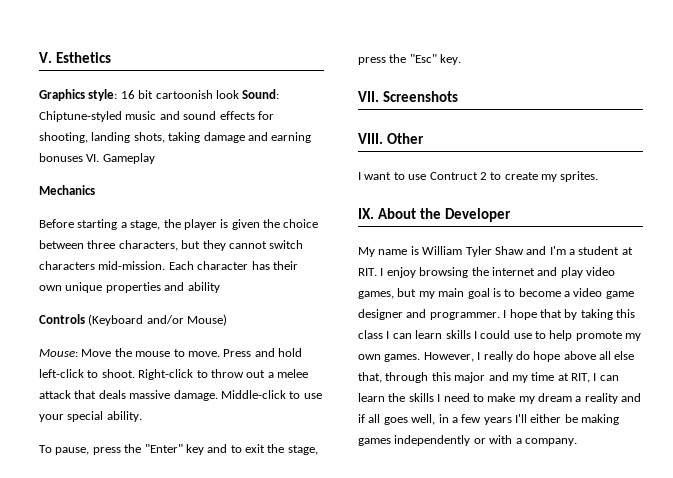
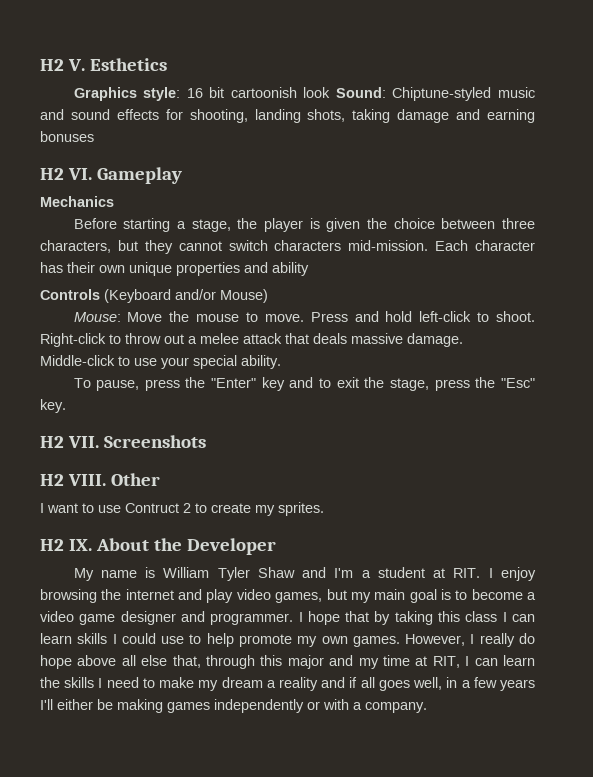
- V. Esthetics
+ H2 V. Esthetics
- Graphics style: 16 bit cartoonish look Sound: Chiptune-styled music and sound effects for shooting, landing shots, taking damage and earning bonuses VI. Gameplay
+ Graphics style: 16 bit cartoonish look Sound: Chiptune-styled music and sound effects for shooting, landing shots, taking damage and earning bonuses
+ H2 VI. Gameplay
- VII. Screenshots
+ H2 VII. Screenshots
- VIII.
+ H2 VIII.
- IX. About the Developer
+ H2 IX. About the Developer

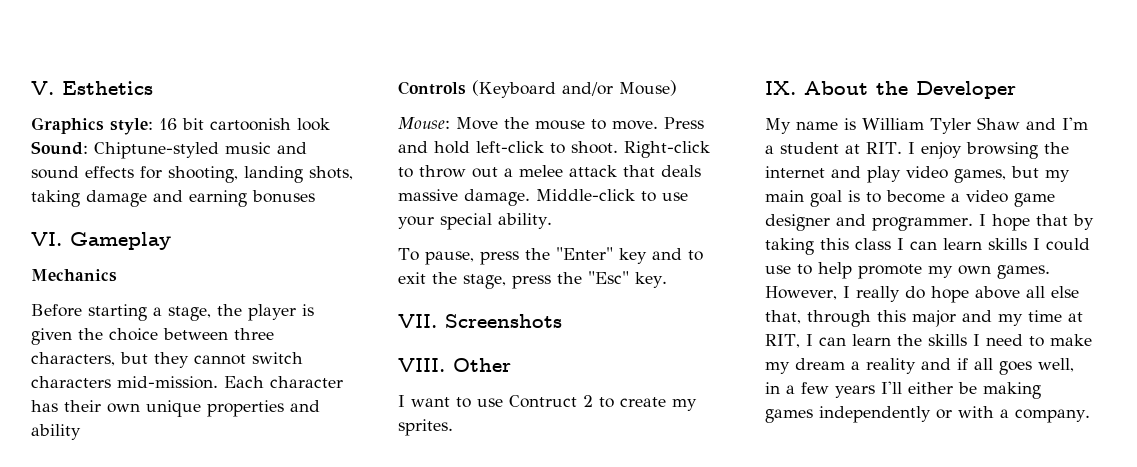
- H2 V. Esthetics
+ V. Esthetics
- H2 VI. Gameplay
+ VI. Gameplay
- H2 VII. Screenshots
+ VII. Screenshots
- H2 VIII.
+ VIII.
- H2 IX. About the Developer
+ IX. About the Developer

